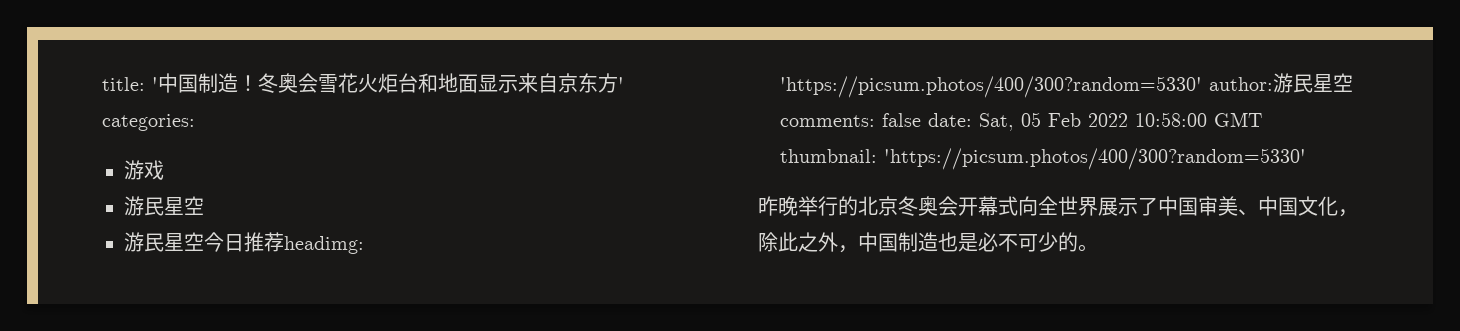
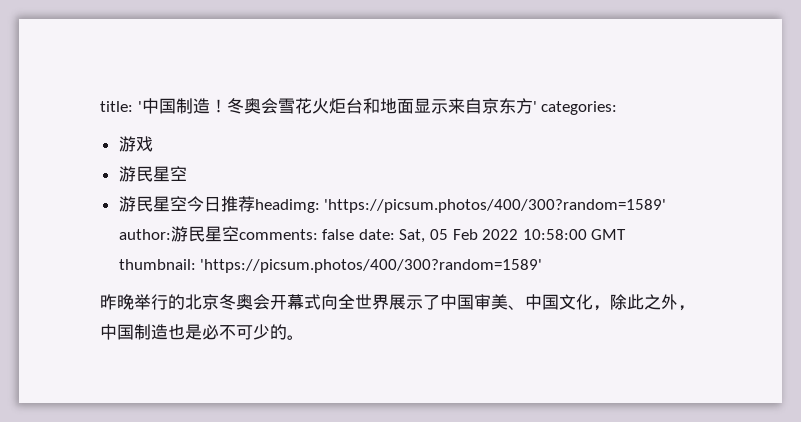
- 游民星空今日推荐headimg: 'https://picsum.photos/400/300?random=5330' author:游民星空comments: false date: Sat, 05 Feb 2022 10:58:00 GMT thumbnail: 'https://picsum.photos/400/300?random=5330'
+ 游民星空今日推荐headimg: 'https://picsum.photos/400/300?random=1589' author:游民星空comments: false date: Sat, 05 Feb 2022 10:58:00 GMT thumbnail: 'https://picsum.photos/400/300?random=1589'

